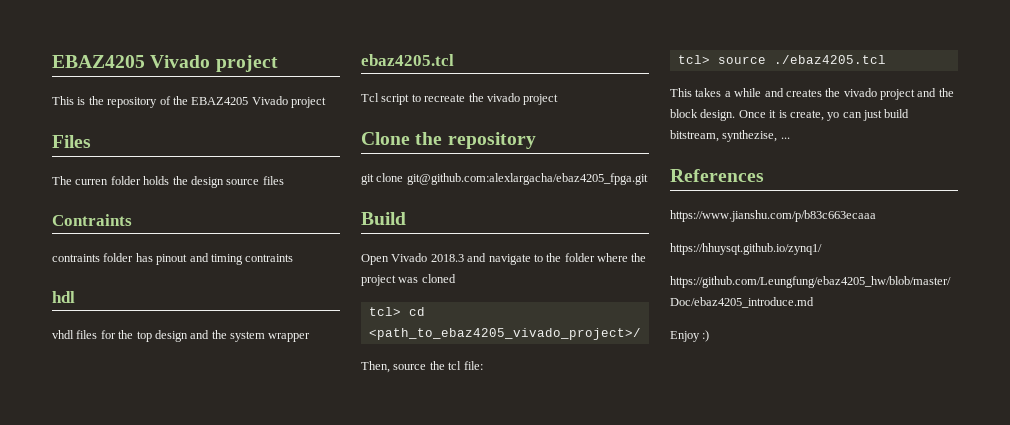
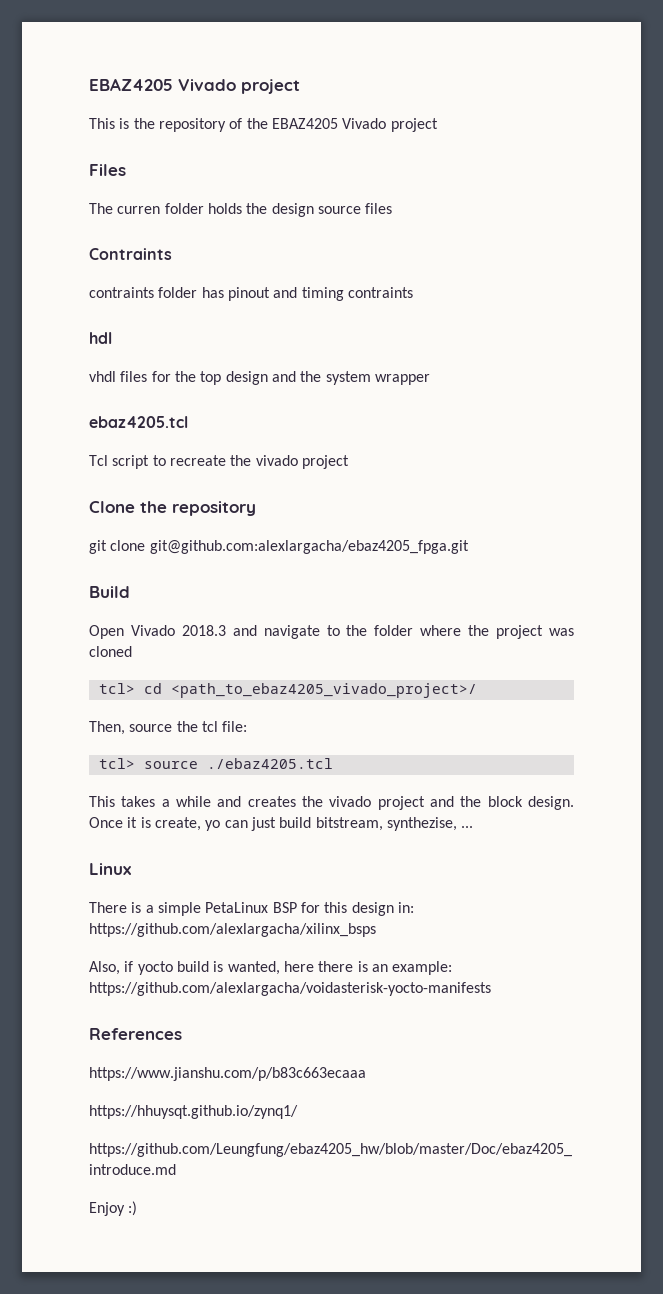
+ Linux
+ There is a simple PetaLinux BSP for this design in: https://github.com/alexlargacha/xilinx_bsps
+ Also, if yocto build is wanted, here there is an example: https://github.com/alexlargacha/voidasterisk-yocto-manifests

